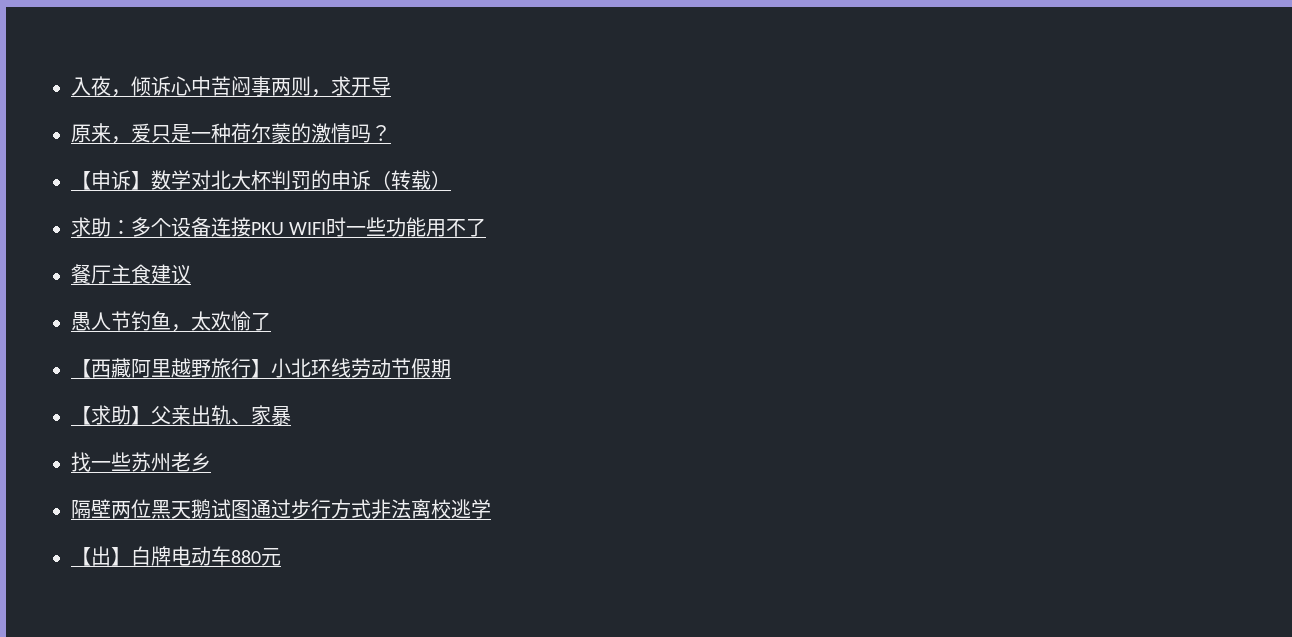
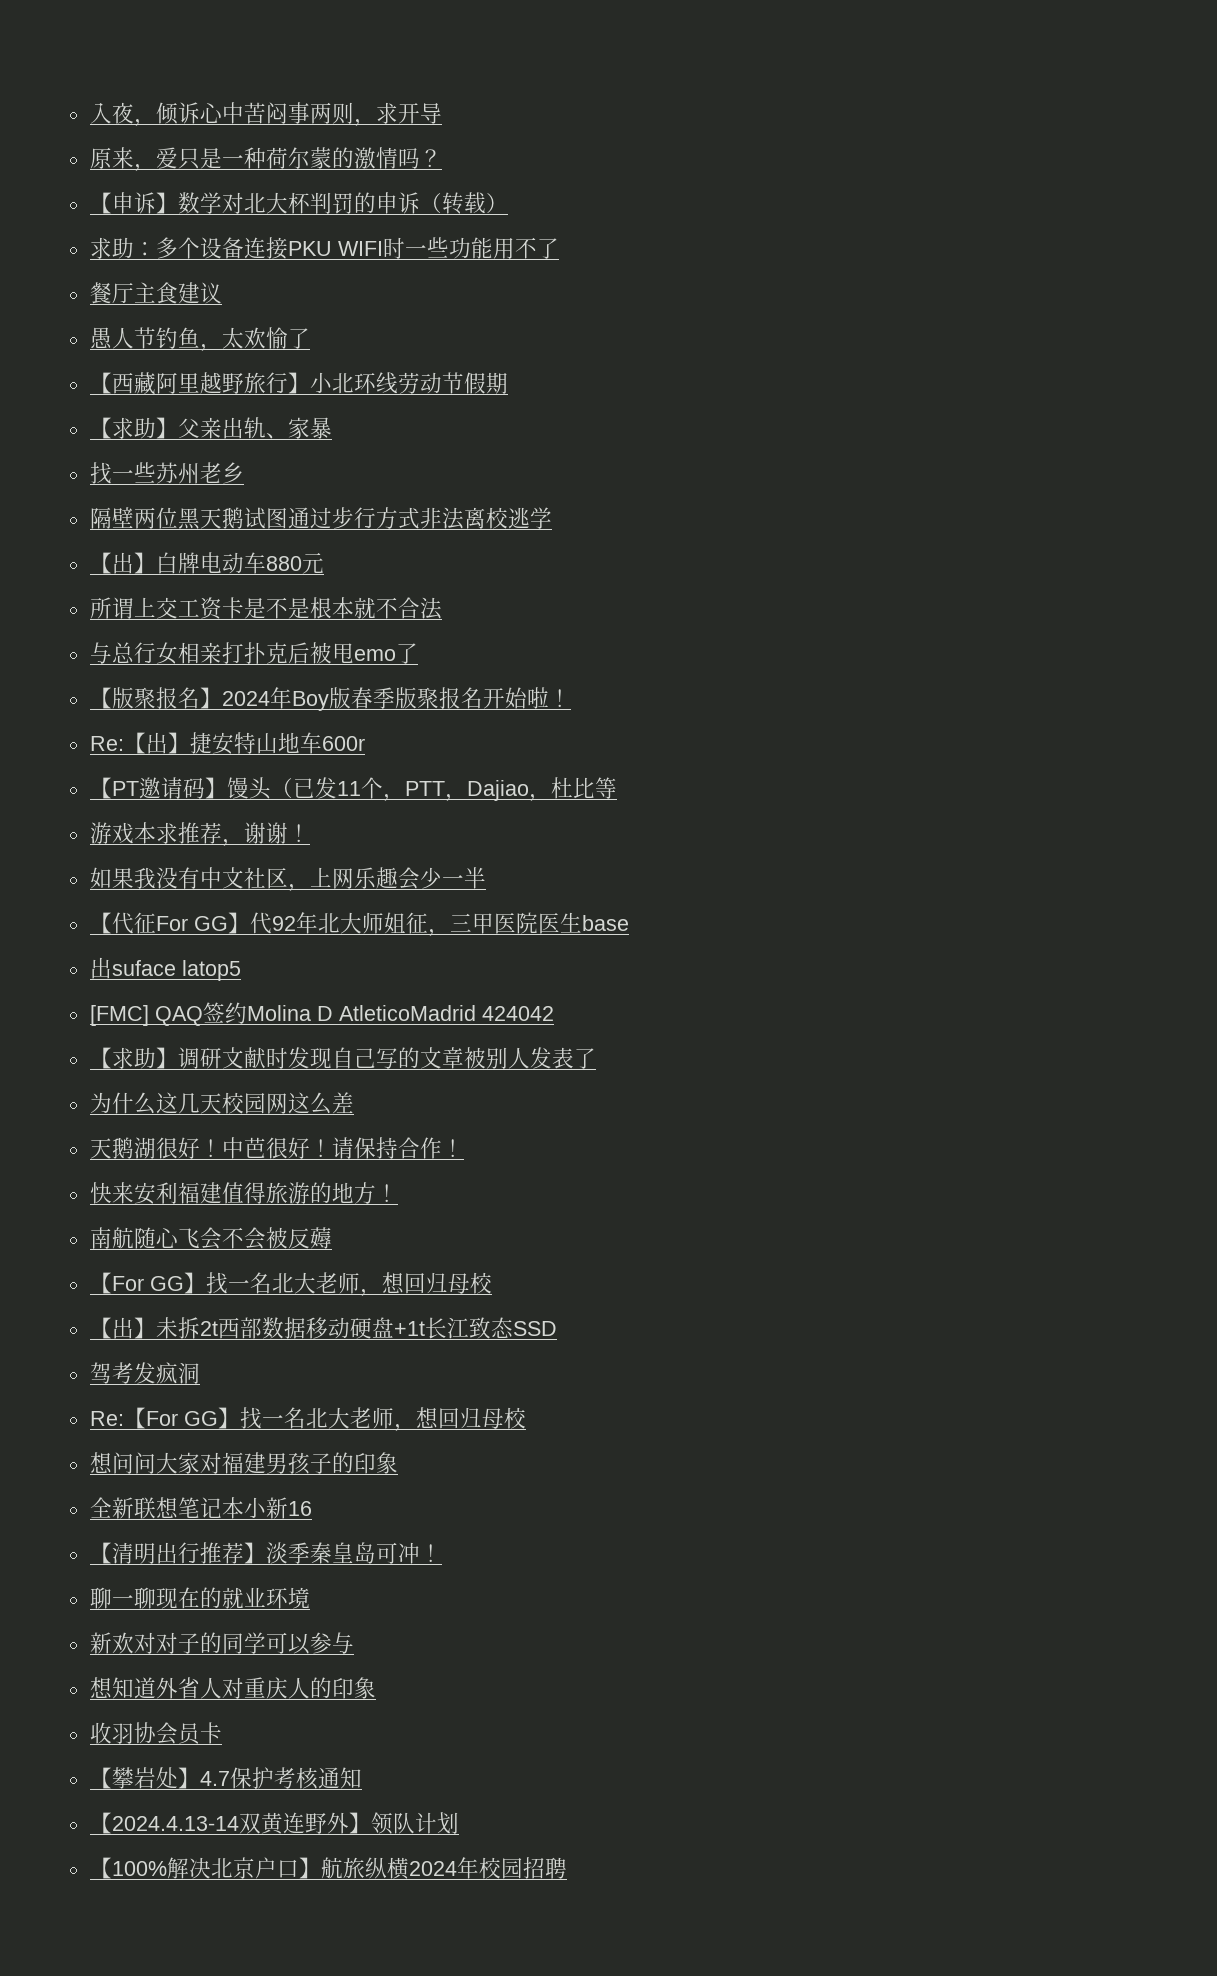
+ 所谓上交工资卡是不是根本就不合法
+ 与总行女相亲打扑克后被甩emo了
+ 【版聚报名】2024年Boy版春季版聚报名开始啦！
+ Re:【出】捷安特山地车600r
+ 【PT邀请码】馒头（已发11个，PTT，Dajiao，杜比等
+ 游戏本求推荐，谢谢！
+ 如果我没有中文社区，上网乐趣会少一半
+ 【代征For GG】代92年北大师姐征，三甲医院医生base
+ 出suface latop5
+ [FMC] QAQ签约Molina D AtleticoMadrid 424042
+ 【求助】调研文献时发现自己写的文章被别人发表了
+ 为什么这几天校园网这么差
+ 天鹅湖很好！中芭很好！请保持合作！
+ 快来安利福建值得旅游的地方！
+ 南航随心飞会不会被反薅
+ 【For GG】找一名北大老师，想回归母校
+ 【出】未拆2t西部数据移动硬盘+1t长江致态SSD
+ 驾考发疯洞
+ Re:【For GG】找一名北大老师，想回归母校
+ 想问问大家对福建男孩子的印象
+ 全新联想笔记本小新16
+ 【清明出行推荐】淡季秦皇岛可冲！
+ 聊一聊现在的就业环境
+ 新欢对对子的同学可以参与
+ 想知道外省人对重庆人的印象
+ 收羽协会员卡
+ 【攀岩处】4.7保护考核通知
+ 【2024.4.13-14双黄连野外】领队计划
+ 【100%解决北京户口】航旅纵横2024年校园招聘

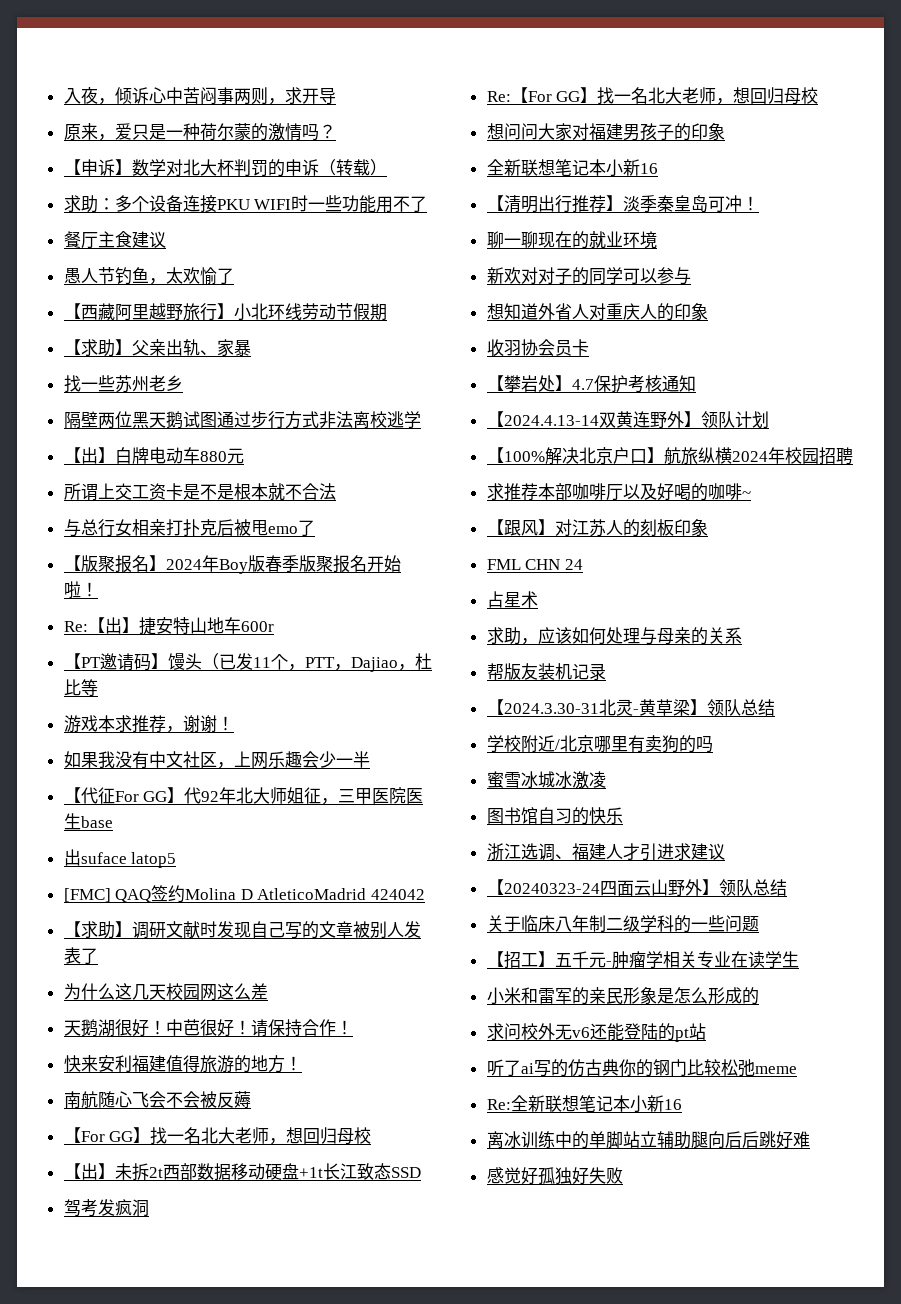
+ 求推荐本部咖啡厅以及好喝的咖啡~
+ 【跟风】对江苏人的刻板印象
+ FML CHN 24
+ 占星术
+ 求助，应该如何处理与母亲的关系
+ 帮版友装机记录
+ 【2024.3.30-31北灵-黄草梁】领队总结
+ 学校附近/北京哪里有卖狗的吗
+ 蜜雪冰城冰激凌
+ 图书馆自习的快乐
+ 浙江选调、福建人才引进求建议
+ 【20240323-24四面云山野外】领队总结
+ 关于临床八年制二级学科的一些问题
+ 【招工】五千元-肿瘤学相关专业在读学生
+ 小米和雷军的亲民形象是怎么形成的
+ 求问校外无v6还能登陆的pt站
+ 听了ai写的仿古典你的钢门比较松弛meme
+ Re:全新联想笔记本小新16
+ 离冰训练中的单脚站立辅助腿向后后跳好难
+ 感觉好孤独好失败

